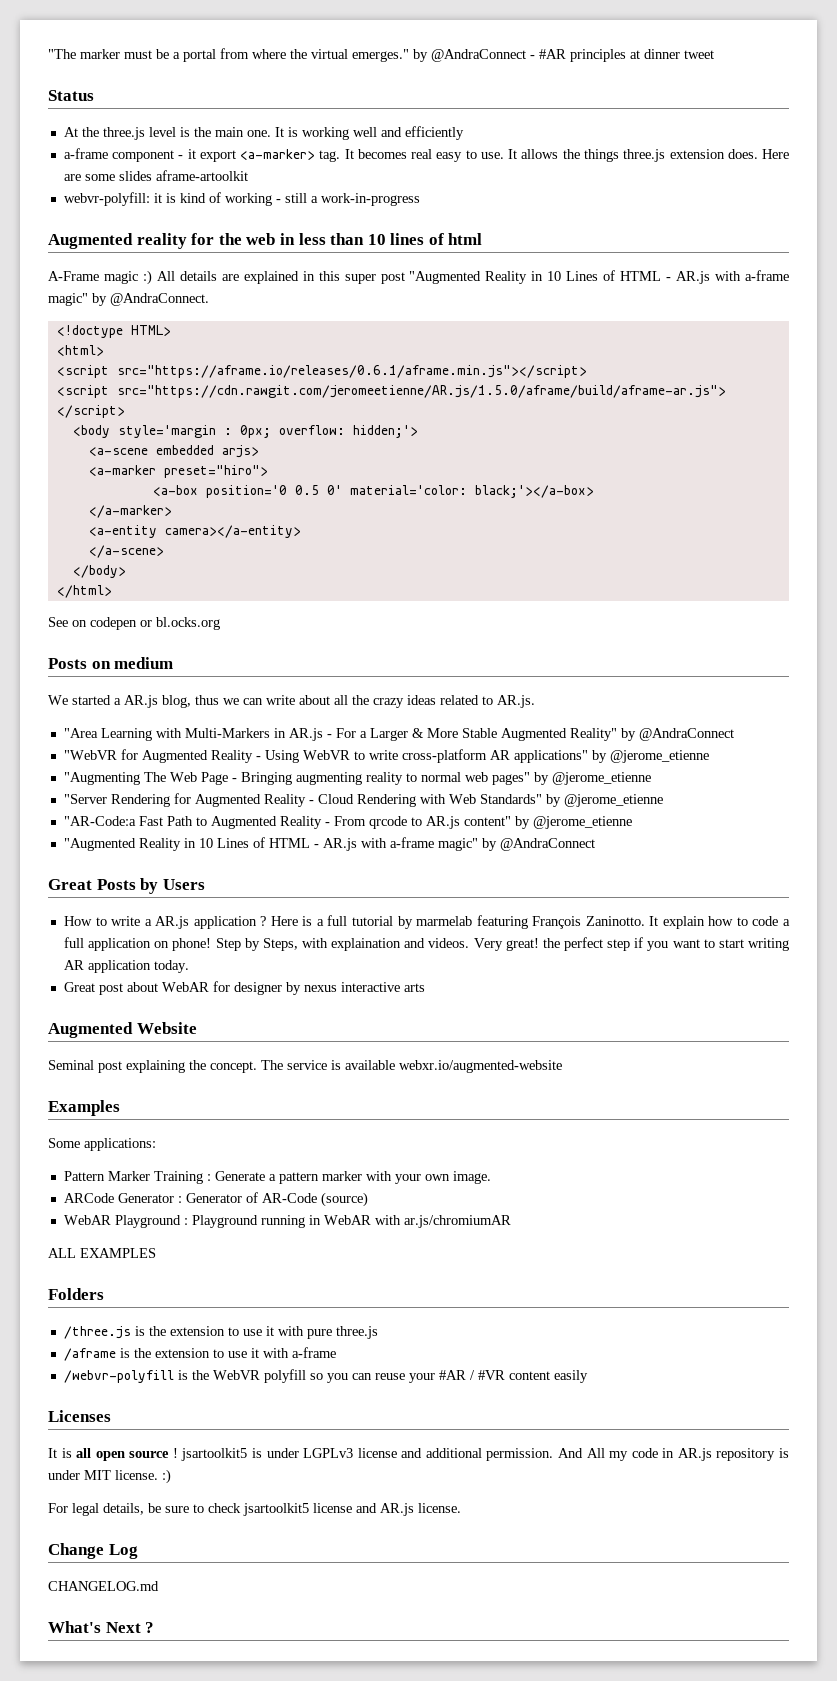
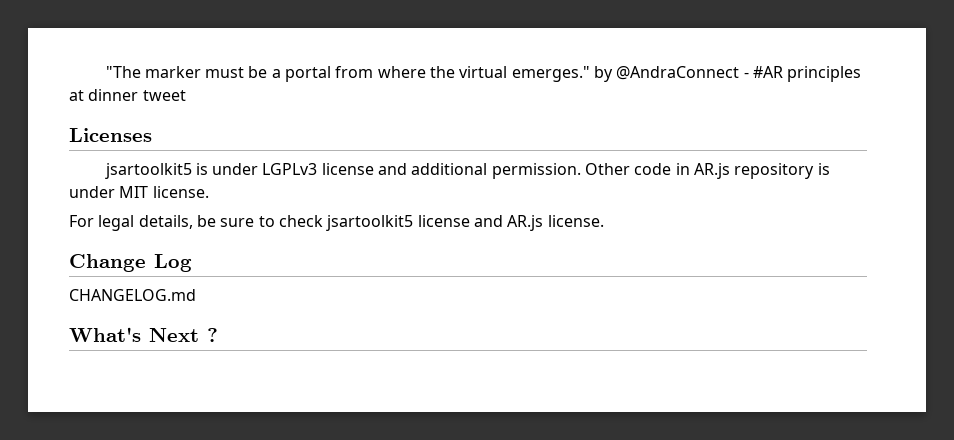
- Status
- At the three.js level is the main one. It is working well and efficiently
- a-frame component - it export <a-marker> tag. It becomes real easy to use. It allows the things three.js extension does. Here are some slides aframe-artoolkit
- webvr-polyfill: it is kind of working - still a work-in-progress
- Augmented reality for the web in less than 10 lines of html
- A-Frame magic :) All details are explained in this super post "Augmented Reality in 10 Lines of HTML - AR.js with a-frame magic" by @AndraConnect.
- <!doctype HTML>
- <html>
- <script src="https://aframe.io/releases/0.6.1/aframe.min.js"></script>
- <script src="https://cdn.rawgit.com/jeromeetienne/AR.js/1.5.0/aframe/build/aframe-ar.js"> </script>
- <body style='margin : 0px; overflow: hidden;'>
- <a-scene embedded arjs>
- <a-marker preset="hiro">
- <a-box position='0 0.5 0' material='color: black;'></a-box>
- </a-marker>
- <a-entity camera></a-entity>
- </a-scene>
- </body>
- </html>
- See on codepen or bl.ocks.org
- Posts on medium
- We started a AR.js blog, thus we can write about all the crazy ideas related to AR.js.
- "Area Learning with Multi-Markers in AR.js - For a Larger & More Stable Augmented Reality" by @AndraConnect
- "WebVR for Augmented Reality - Using WebVR to write cross-platform AR applications" by @jerome_etienne
- "Augmenting The Web Page - Bringing augmenting reality to normal web pages" by @jerome_etienne
- "Server Rendering for Augmented Reality - Cloud Rendering with Web Standards" by @jerome_etienne
- "AR-Code:a Fast Path to Augmented Reality - From qrcode to AR.js content" by @jerome_etienne
- "Augmented Reality in 10 Lines of HTML - AR.js with a-frame magic" by @AndraConnect
- Great Posts by Users
- How to write a AR.js application ? Here is a full tutorial by marmelab featuring François Zaninotto. It explain how to code a full application on phone! Step by Steps, with explaination and videos. Very great! the perfect step if you want to start writing AR application today.
- Great post about WebAR for designer by nexus interactive arts
- Augmented Website
- Seminal post explaining the concept. The service is available webxr.io/augmented-website
- Examples
- Some applications:
- Pattern Marker Training : Generate a pattern marker with your own image.
- ARCode Generator : Generator of AR-Code (source)
- WebAR Playground : Playground running in WebAR with ar.js/chromiumAR
- ALL EXAMPLES
- Folders
- /three.js is the extension to use it with pure three.js
- /aframe is the extension to use it with a-frame
- /webvr-polyfill is the WebVR polyfill so you can reuse your #AR / #VR content easily
  Licenses
- It is all open source ! jsartoolkit5 is under LGPLv3 license and additional permission.
+ jsartoolkit5 is under LGPLv3 license and additional permission.
- And All my code in AR.js repository is under MIT license. :)
+ Other code in AR.js repository is under MIT license.

